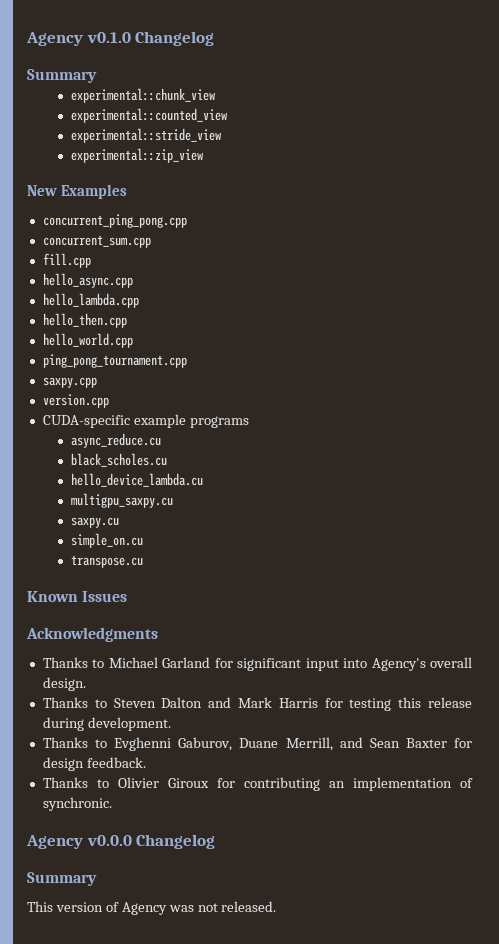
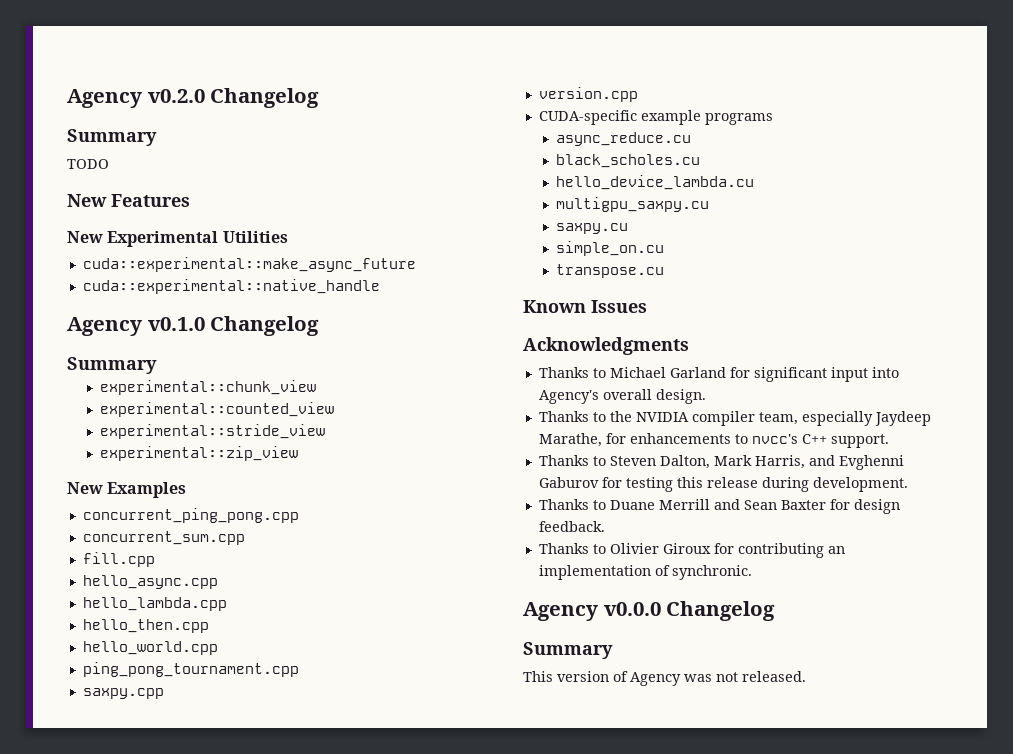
+ Agency v0.2.0 Changelog
+ Summary
+ TODO
+ New Features
+ New Experimental Utilities
+ cuda::experimental::make_async_future
+ cuda::experimental::native_handle
- Thanks to Steven Dalton and Mark Harris for testing this release during development.
+ Thanks to the NVIDIA compiler team, especially Jaydeep Marathe, for enhancements to nvcc's C++ support.
+ Thanks to Steven Dalton, Mark Harris, and Evghenni Gaburov for testing this release during development.
- Thanks to Evghenni Gaburov, Duane Merrill, and Sean Baxter for design feedback.
+ Thanks to Duane Merrill and Sean Baxter for design feedback.

